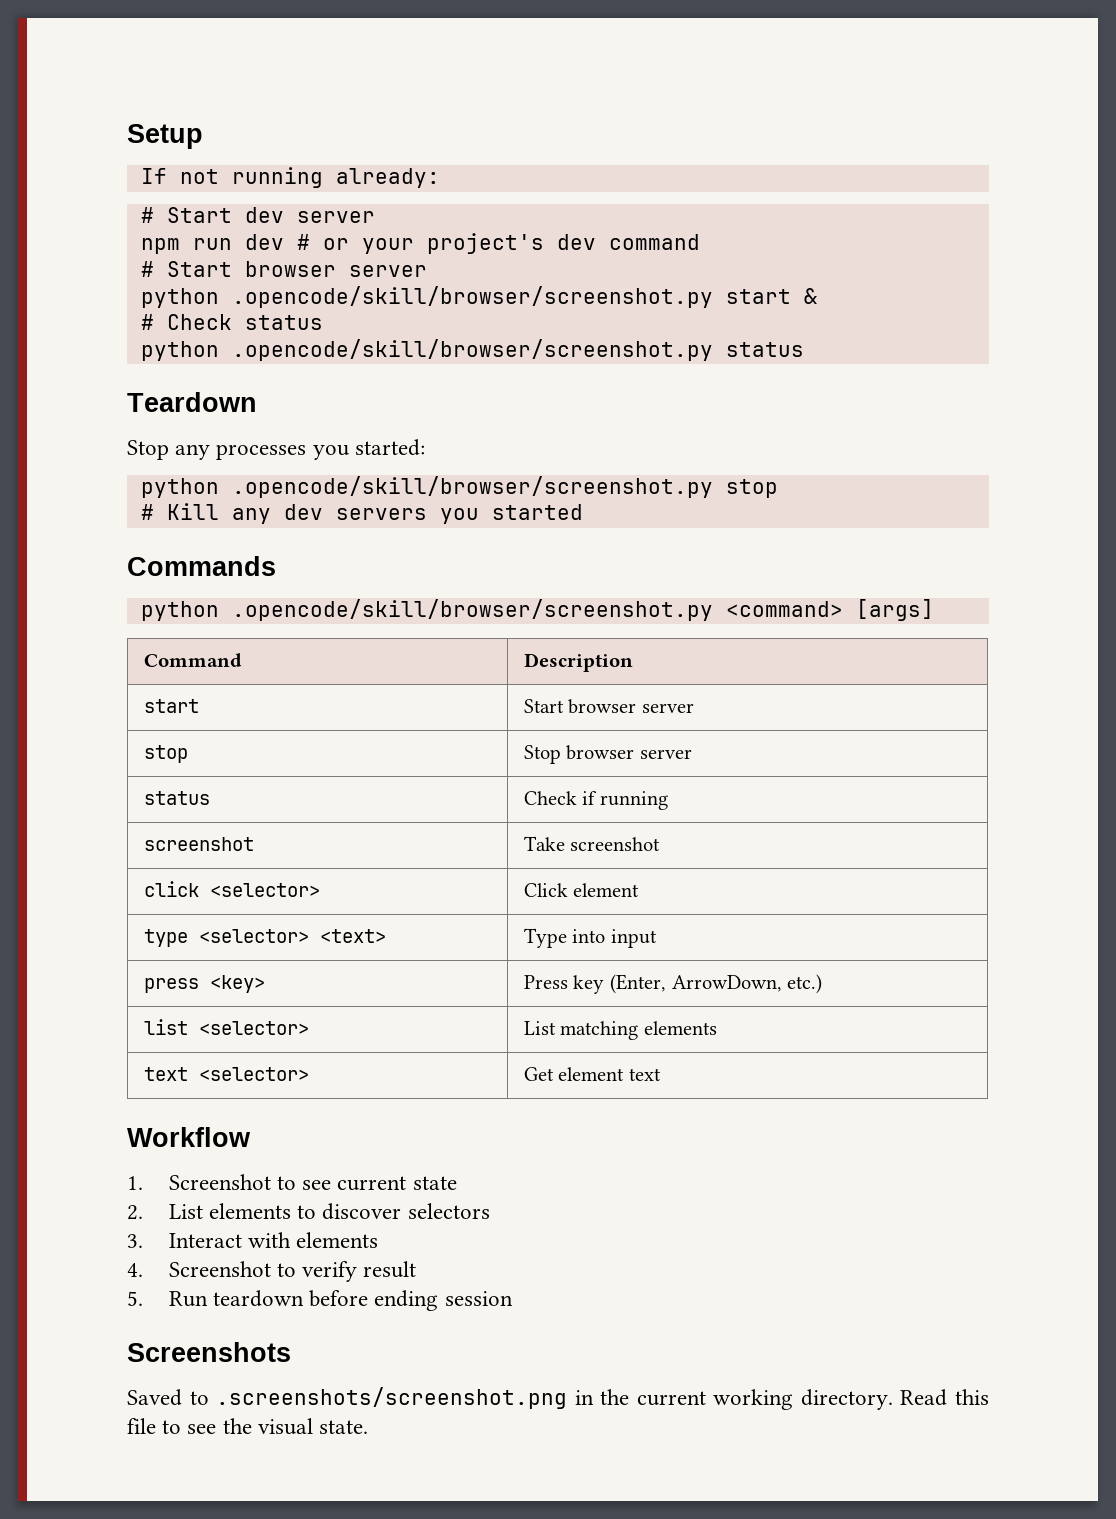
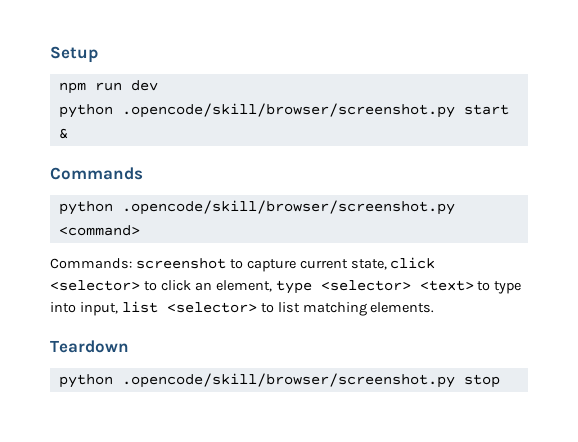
- If not running already:
- # Start dev server
- npm run dev # or your project's dev command
- # Start browser server
+ npm run dev
  python .opencode/skill/browser/screenshot.py start &
- # Check status
- python .opencode/skill/browser/screenshot.py status
+ Commands
+ python .opencode/skill/browser/screenshot.py <command>
+ Commands: screenshot to capture current state, click <selector> to click an element, type <selector> <text> to type into input, list <selector> to list matching elements.
  Teardown
- Stop any processes you started:
  python .opencode/skill/browser/screenshot.py stop
- # Kill any dev servers you started
- Commands
- python .opencode/skill/browser/screenshot.py <command> [args]
- Command | Description
- start | Start browser server
- stop | Stop browser server
- status | Check if running
- screenshot | Take screenshot
- click <selector> | Click element
- type <selector> <text> | Type into input
- press <key> | Press key (Enter, ArrowDown, etc.)
- list <selector> | List matching elements
- text <selector> | Get element text
- Workflow
- 1. Screenshot to see current state
- 2. List elements to discover selectors
- 3. Interact with elements
- 4. Screenshot to verify result
- 5. Run teardown before ending session
- Screenshots
- Saved to .screenshots/screenshot.png in the current working directory. Read this file to see the visual state.

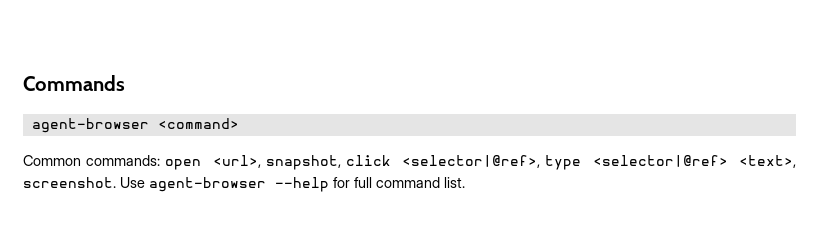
- Setup
- npm run dev
- python .opencode/skill/browser/screenshot.py start &
- python .opencode/skill/browser/screenshot.py <command>
+ agent-browser <command>
- Commands: screenshot to capture current state, click <selector> to click an element, type <selector> <text> to type into input, list <selector> to list matching elements.
- Teardown
- python .opencode/skill/browser/screenshot.py stop
+ Common commands: open <url>, snapshot, click <selector|@ref>, type <selector|@ref> <text>, screenshot. Use agent-browser --help for full command list.

